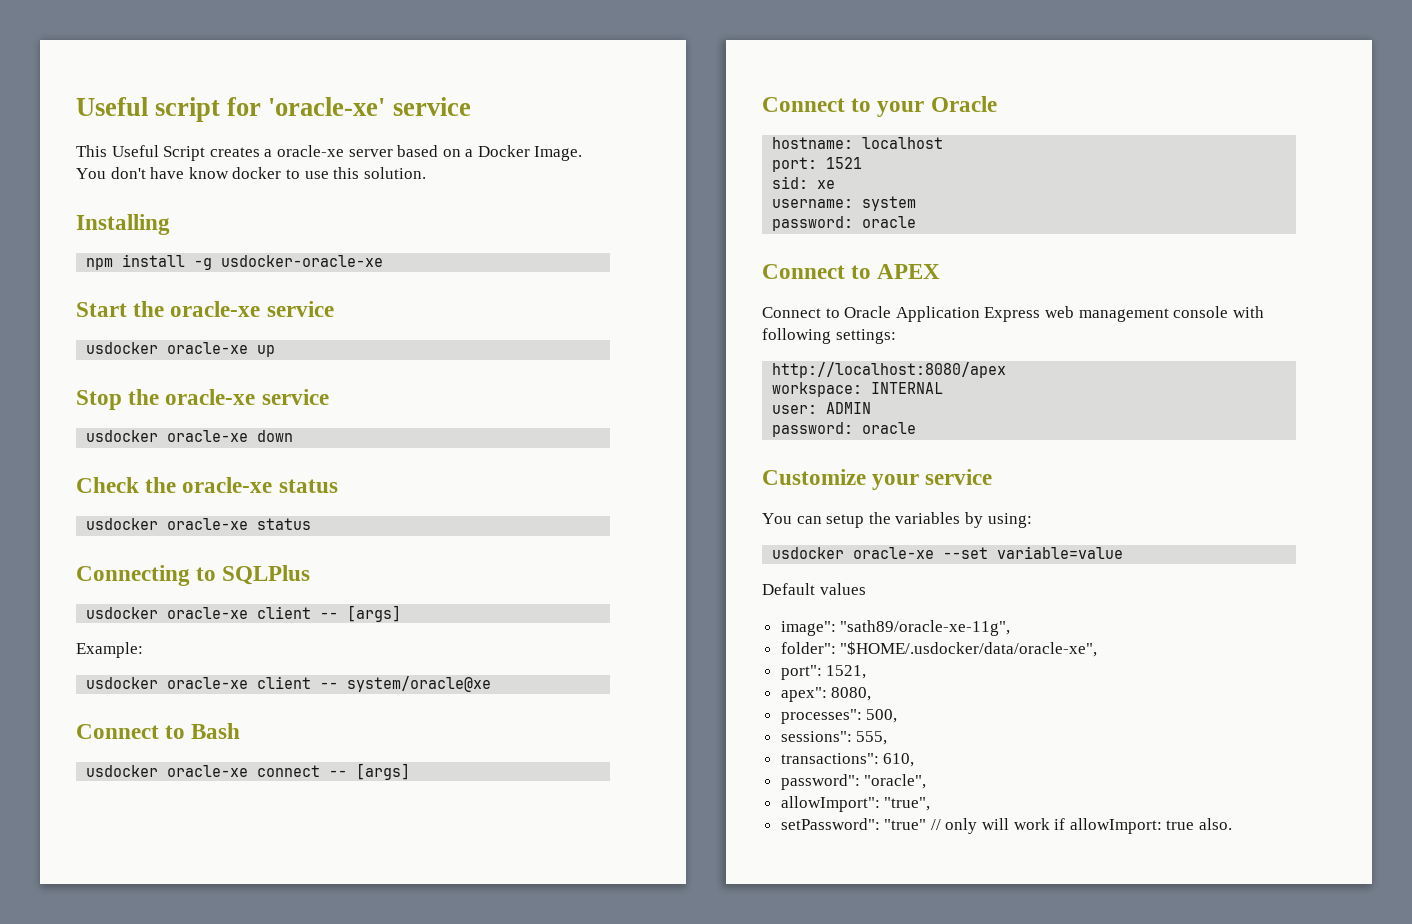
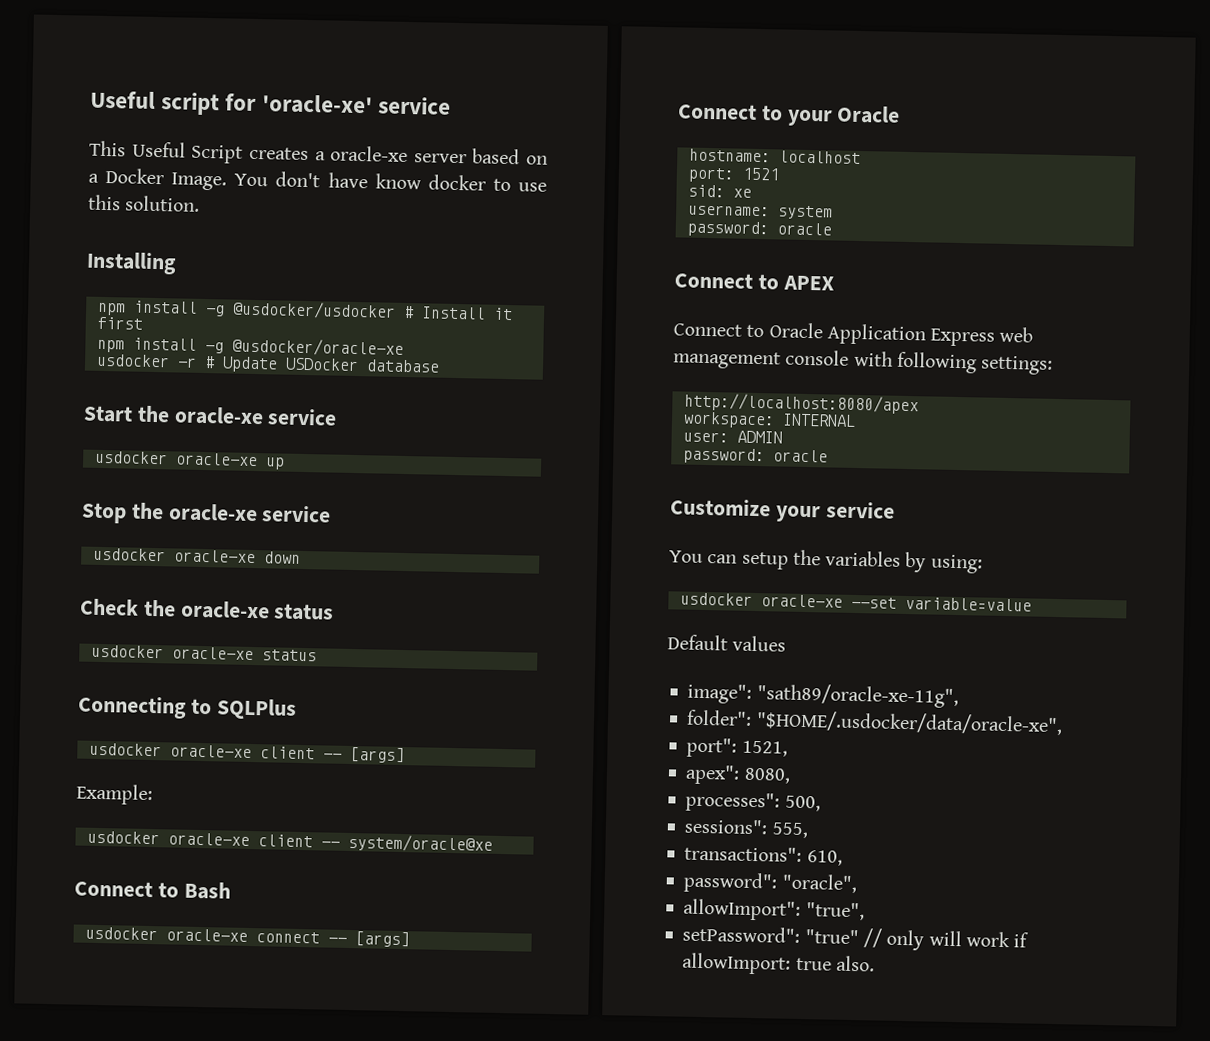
- npm install -g usdocker-oracle-xe
+ npm install -g @usdocker/usdocker # Install it first
+ npm install -g @usdocker/oracle-xe
+ usdocker -r # Update USDocker database

